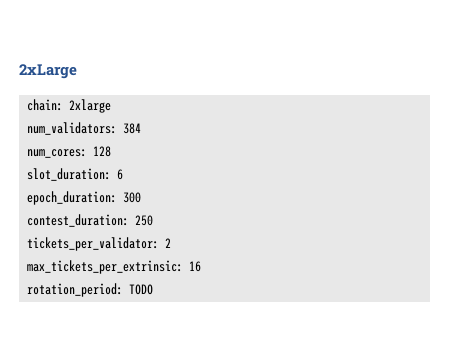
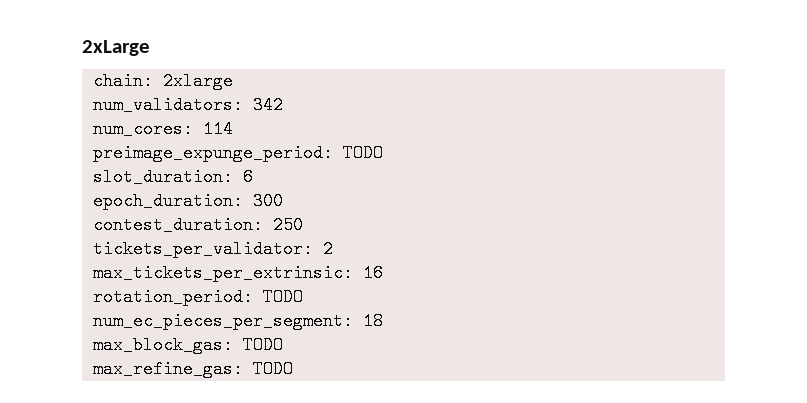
- num_validators: 384
+ num_validators: 342
- num_cores: 128
+ num_cores: 114
+ preimage_expunge_period: TODO
+ num_ec_pieces_per_segment: 18
+ max_block_gas: TODO
+ max_refine_gas: TODO

